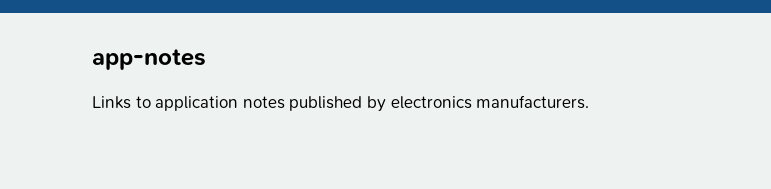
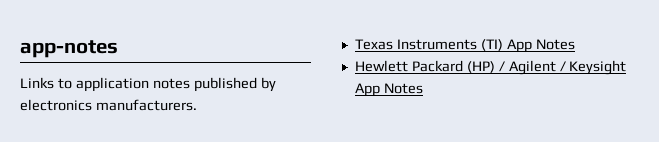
+ Texas Instruments (TI) App Notes
+ Hewlett Packard (HP) / Agilent / Keysight App Notes

